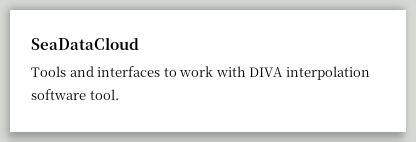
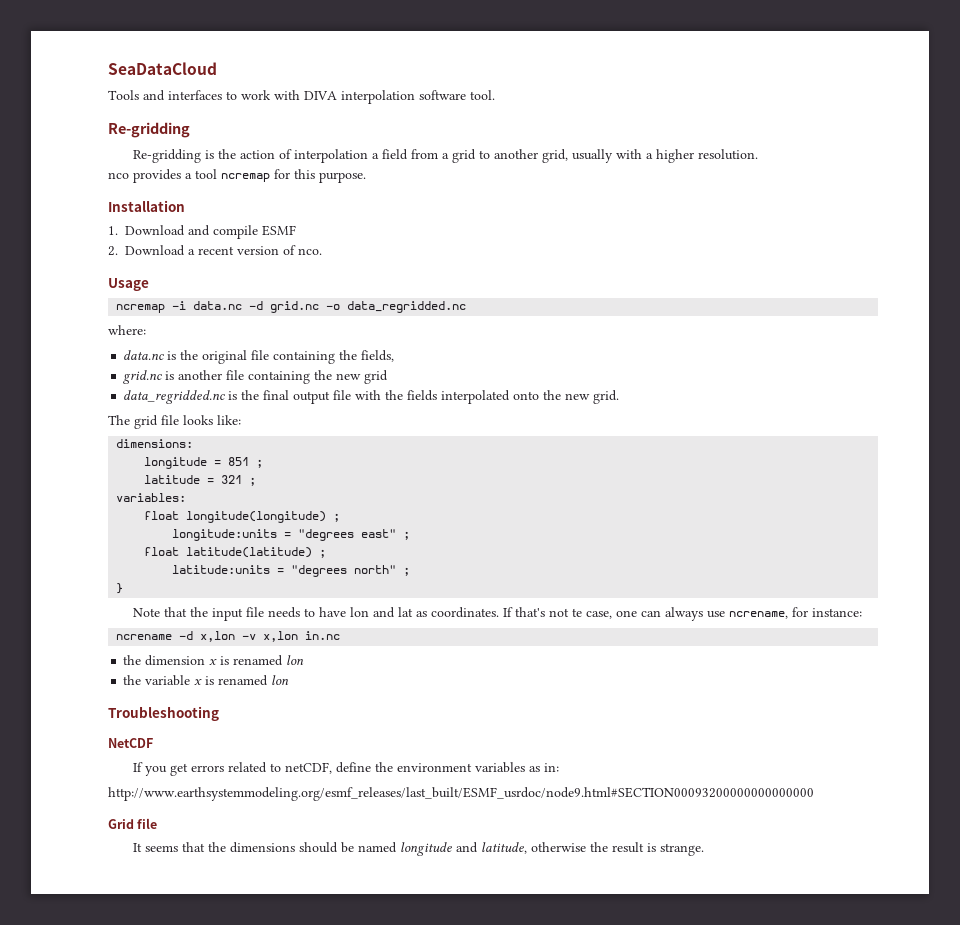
  Tools and interfaces to work with DIVA interpolation software tool.
+ Re-gridding
+ Re-gridding is the action of interpolation a field from a grid to another grid, usually with a higher resolution.
+ nco provides a tool ncremap for this purpose.
+ Installation
+ 1. Download and compile ESMF
+ 2. Download a recent version of nco.
+ Usage
+ ncremap -i data.nc -d grid.nc -o data_regridded.nc
+ where:
+ data.nc is the original file containing the fields,
+ grid.nc is another file containing the new grid
+ data_regridded.nc is the final output file with the fields interpolated onto the new grid.
+ The grid file looks like:
+ dimensions:
+ longitude = 851 ;
+ latitude = 321 ;
+ variables:
+ float longitude(longitude) ;
+ longitude:units = "degrees east" ;
+ float latitude(latitude) ;
+ latitude:units = "degrees north" ;
+ }
+ Note that the input file needs to have lon and lat as coordinates. If that's not te case, one can always use ncrename, for instance:
+ ncrename -d x,lon -v x,lon in.nc
+ the dimension x is renamed lon
+ the variable x is renamed lon
+ Troubleshooting
+ NetCDF
+ If you get errors related to netCDF, define the environment variables as in:
+ http://www.earthsystemmodeling.org/esmf_releases/last_built/ESMF_usrdoc/node9.html#SECTION00093200000000000000
+ Grid file
+ It seems that the dimensions should be named longitude and latitude, otherwise the result is strange.

